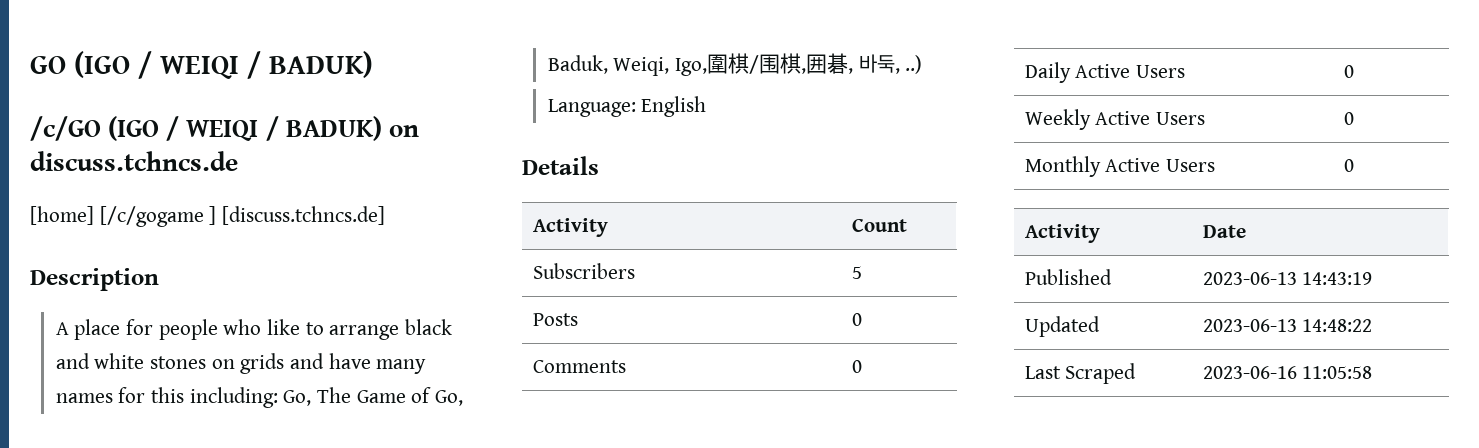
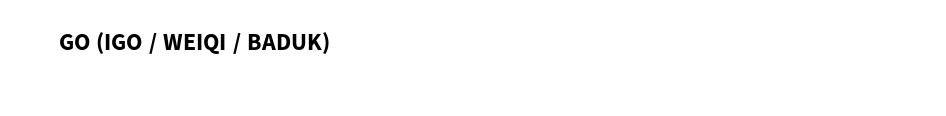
- /c/GO (IGO / WEIQI / BADUK) on discuss.tchncs.de
- [home] [/c/gogame ] [discuss.tchncs.de]
- Description
- A place for people who like to arrange black and white stones on grids and have many names for this including: Go, The Game of Go, Baduk, Weiqi, Igo,圍棋/围棋,囲碁, 바둑, ..)
- Language: English
- Details
- Activity | Count
- Subscribers | 5
- Posts | 0
- Comments | 0
- Daily Active Users | 0
- Weekly Active Users | 0
- Monthly Active Users | 0
- Activity | Date
- Published | 2023-06-13 14:43:19
- Updated | 2023-06-13 14:48:22
- Last Scraped | 2023-06-16 11:05:58

